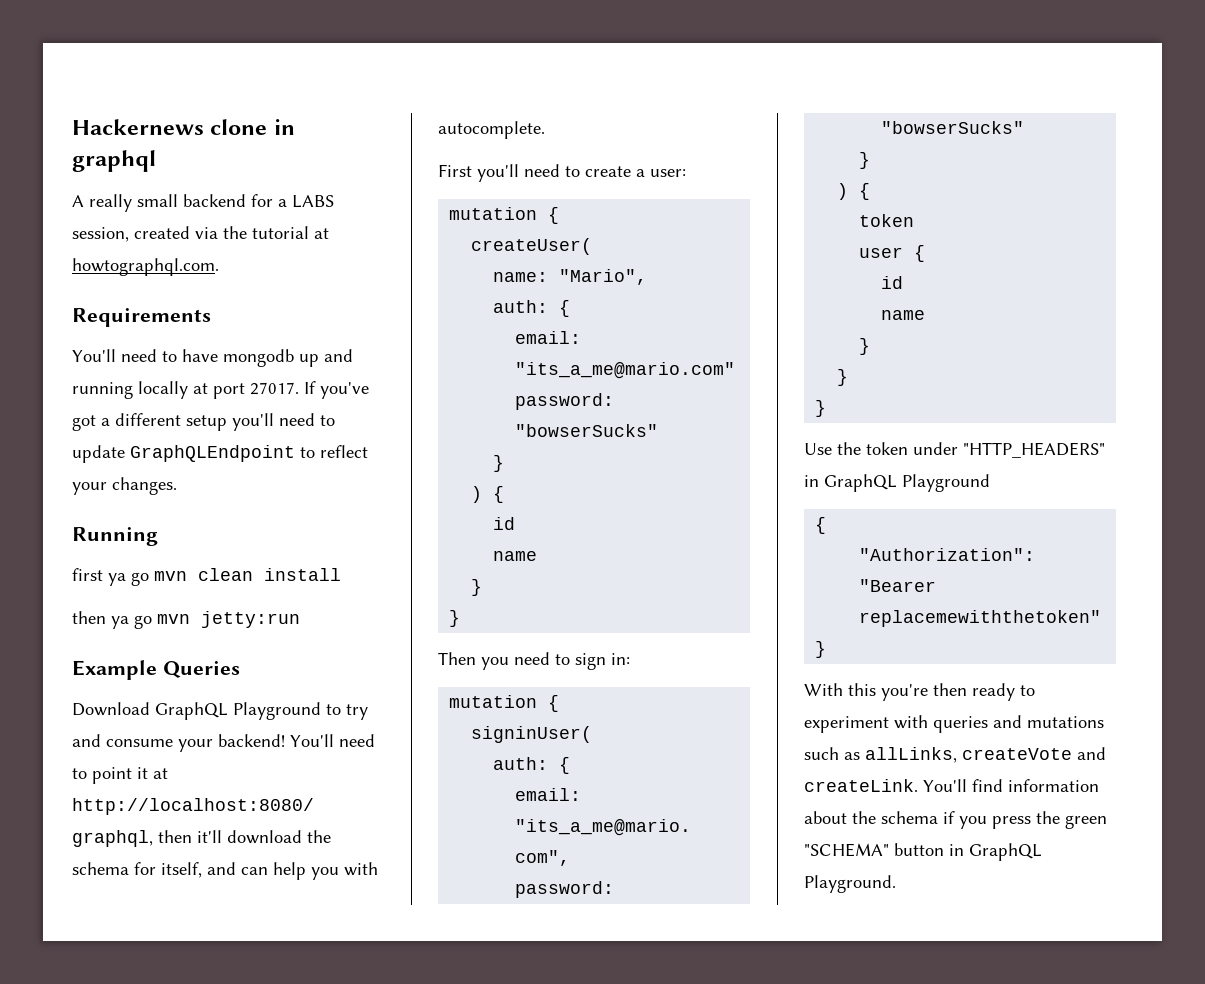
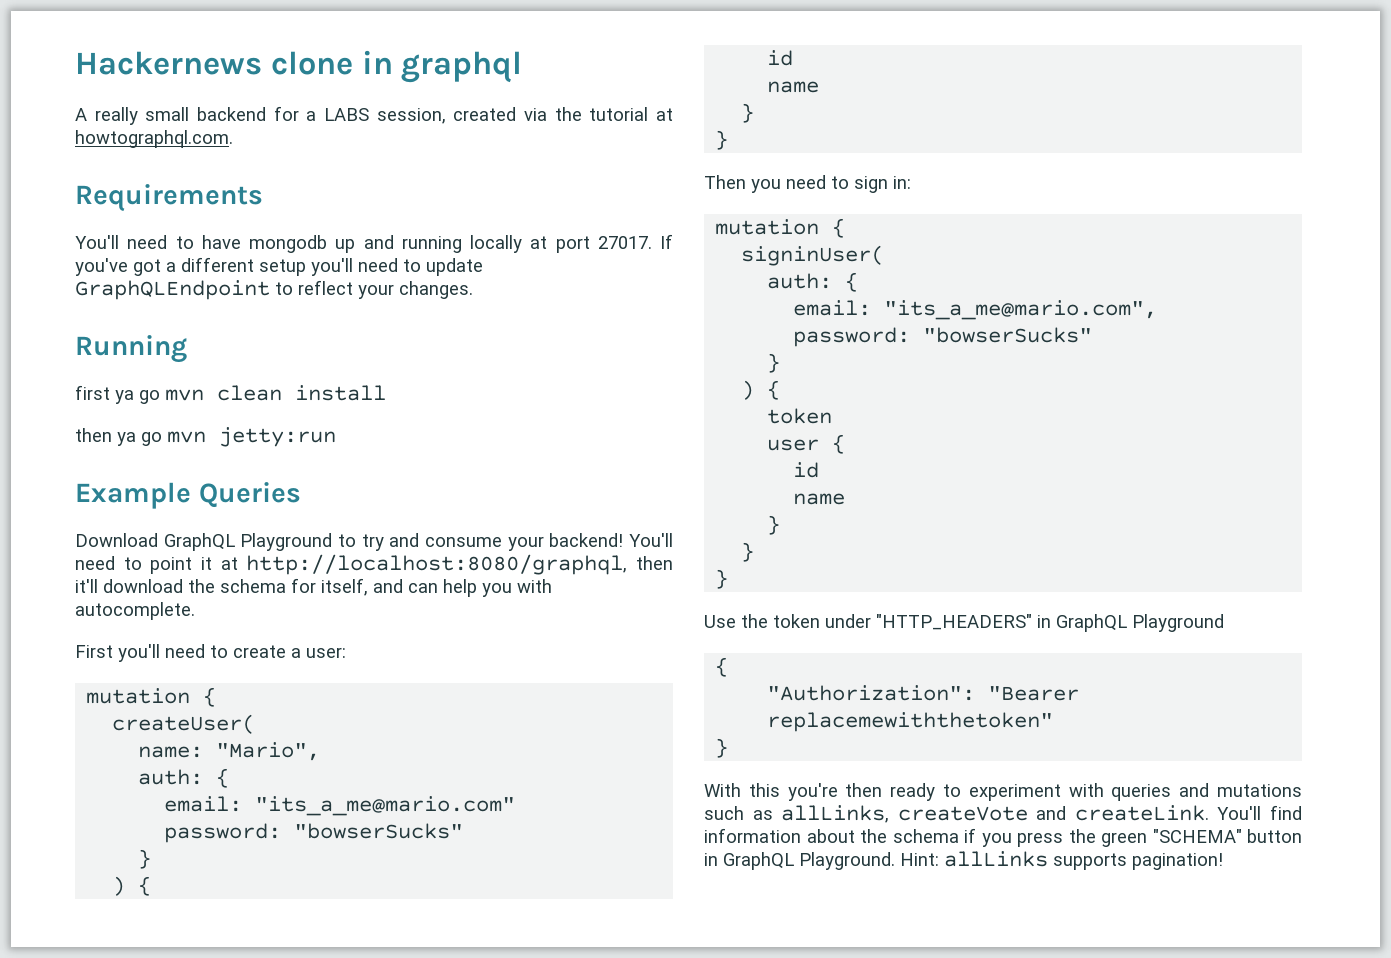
+ Hint: allLinks supports pagination!

